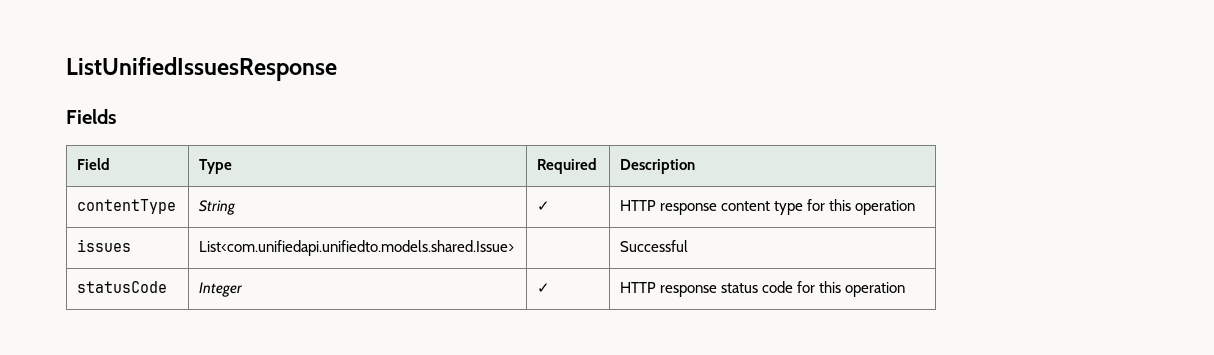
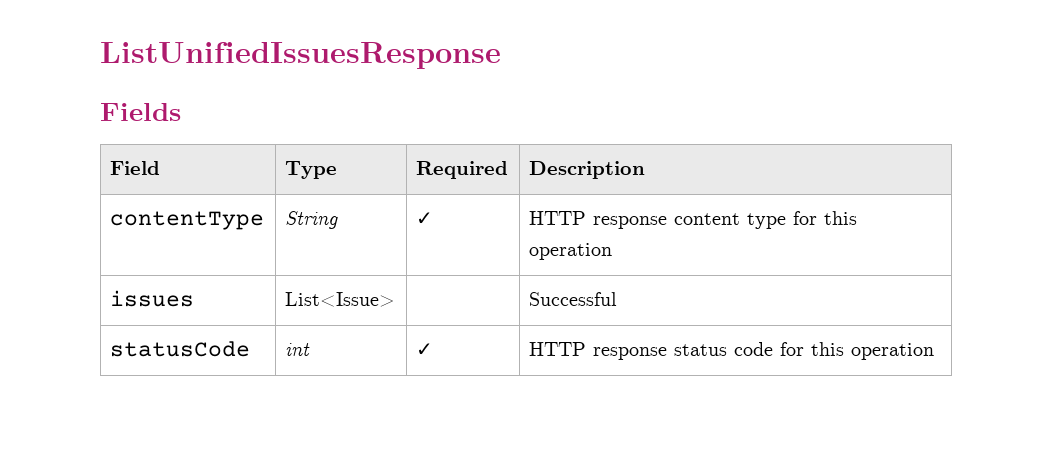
- issues | List<com.unifiedapi.unifiedto.models.shared.Issue> | | Successful
+ issues | List<Issue> | | Successful
- statusCode | Integer | ✓ | HTTP response status code for this operation
+ statusCode | int | ✓ | HTTP response status code for this operation

